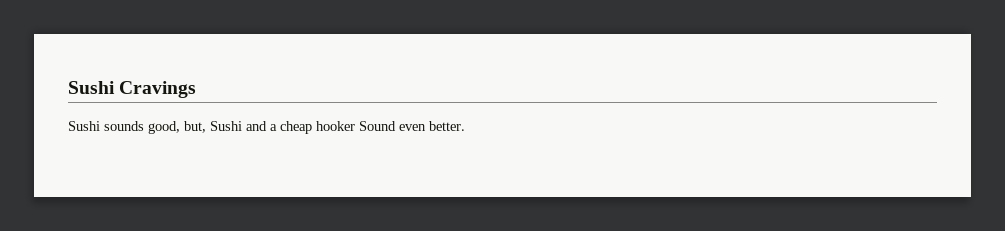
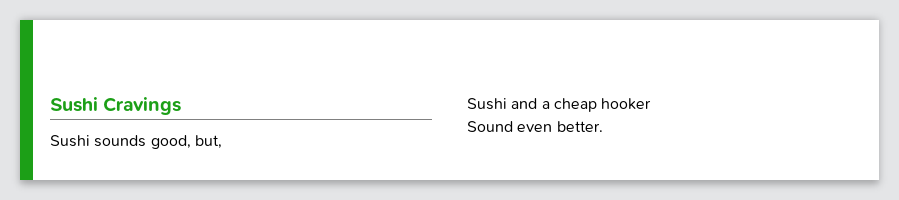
- Sushi sounds good, but, Sushi and a cheap hooker Sound even better.
+ Sushi sounds good, but,
+ Sushi and a cheap hooker
+ Sound even better.

